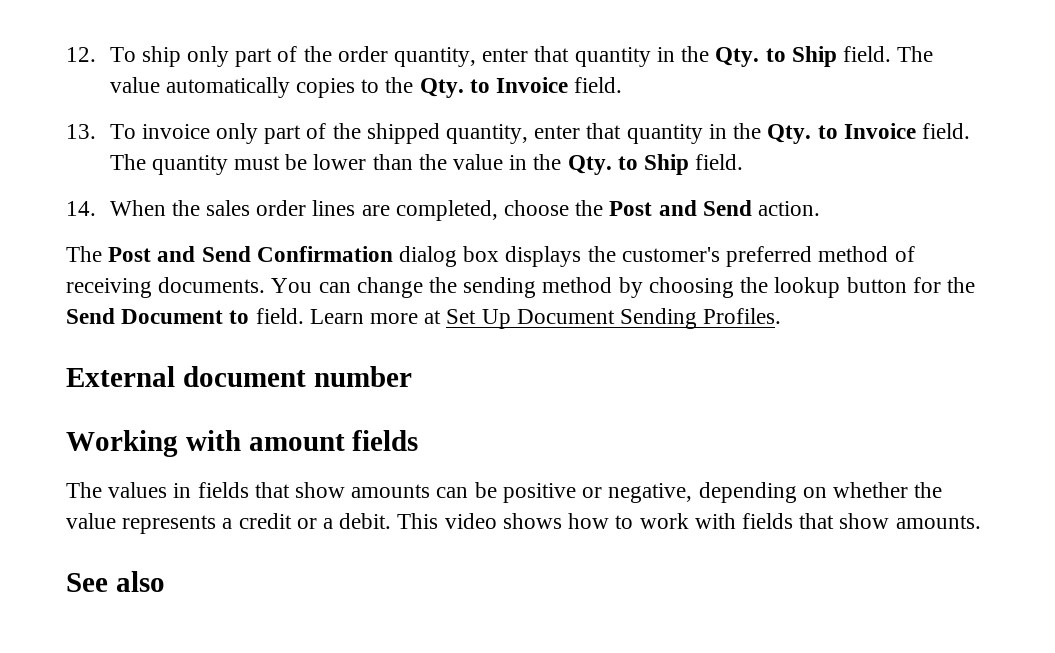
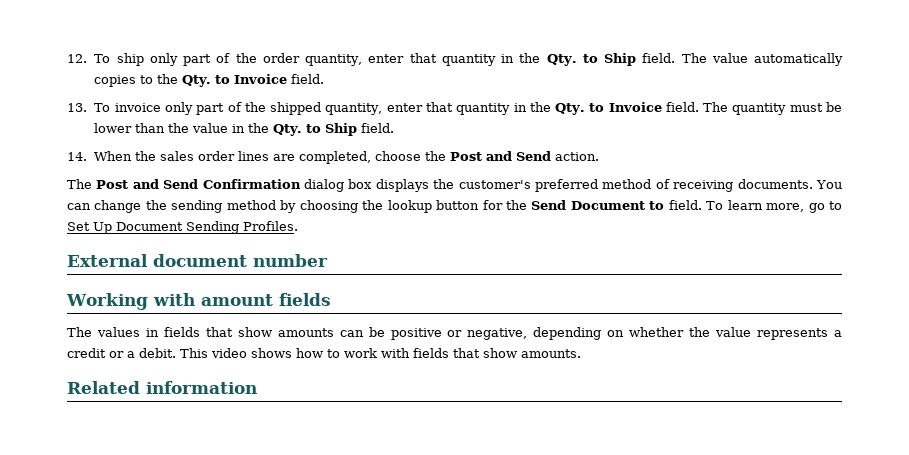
- Learn more at Set Up Document Sending Profiles.
+ To learn more, go to Set Up Document Sending Profiles.
- See also
+ Related information

